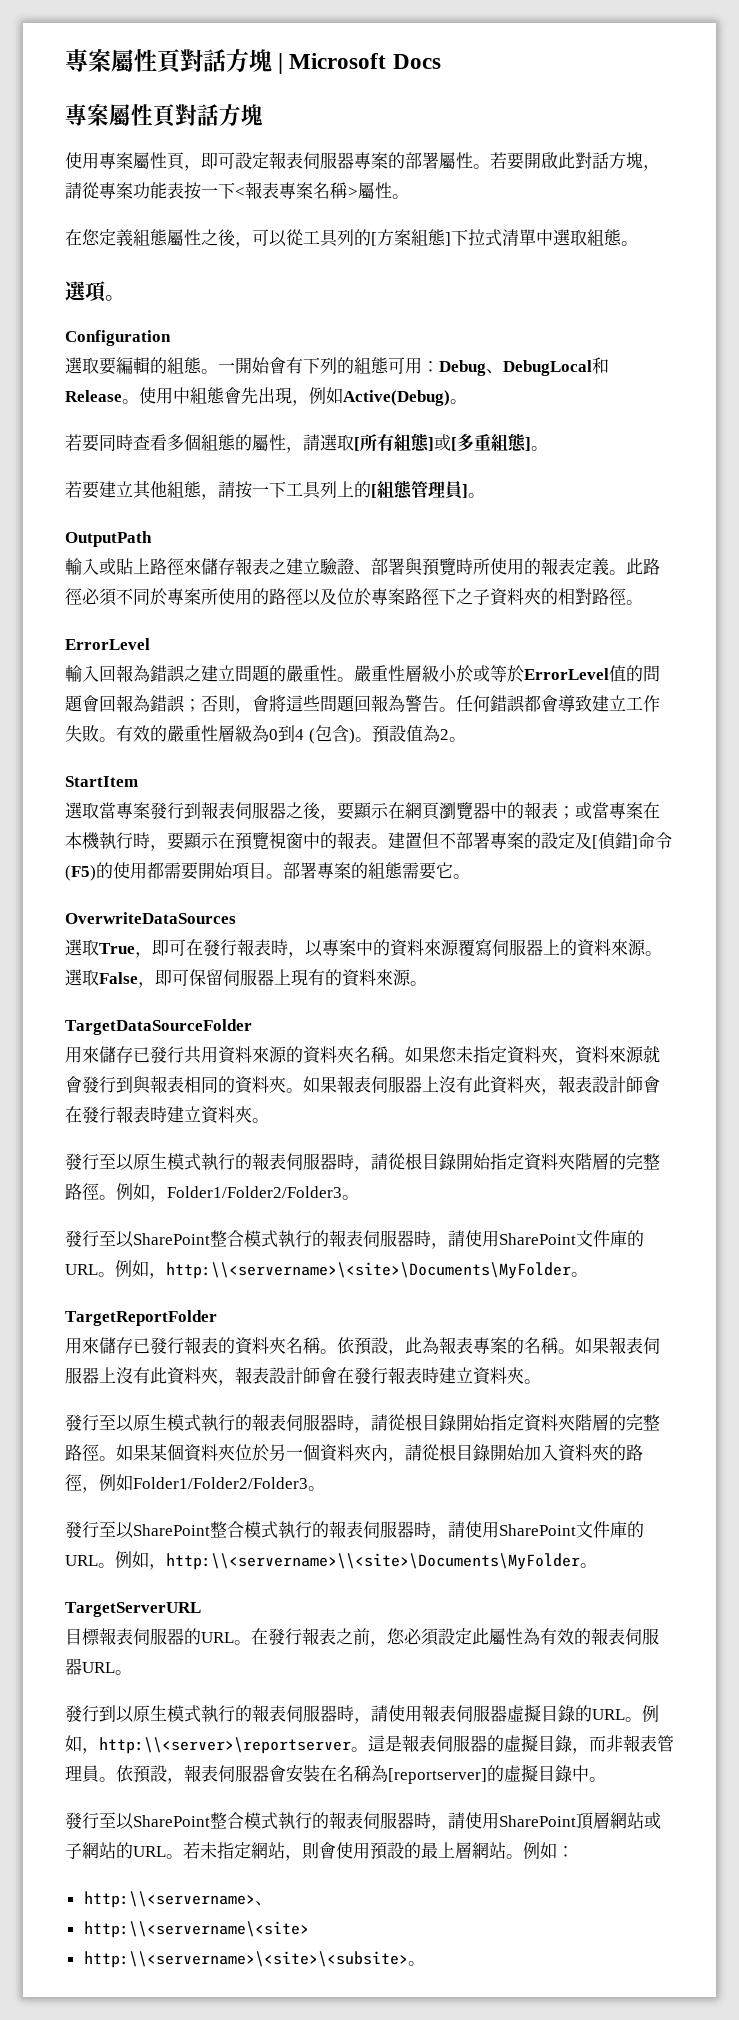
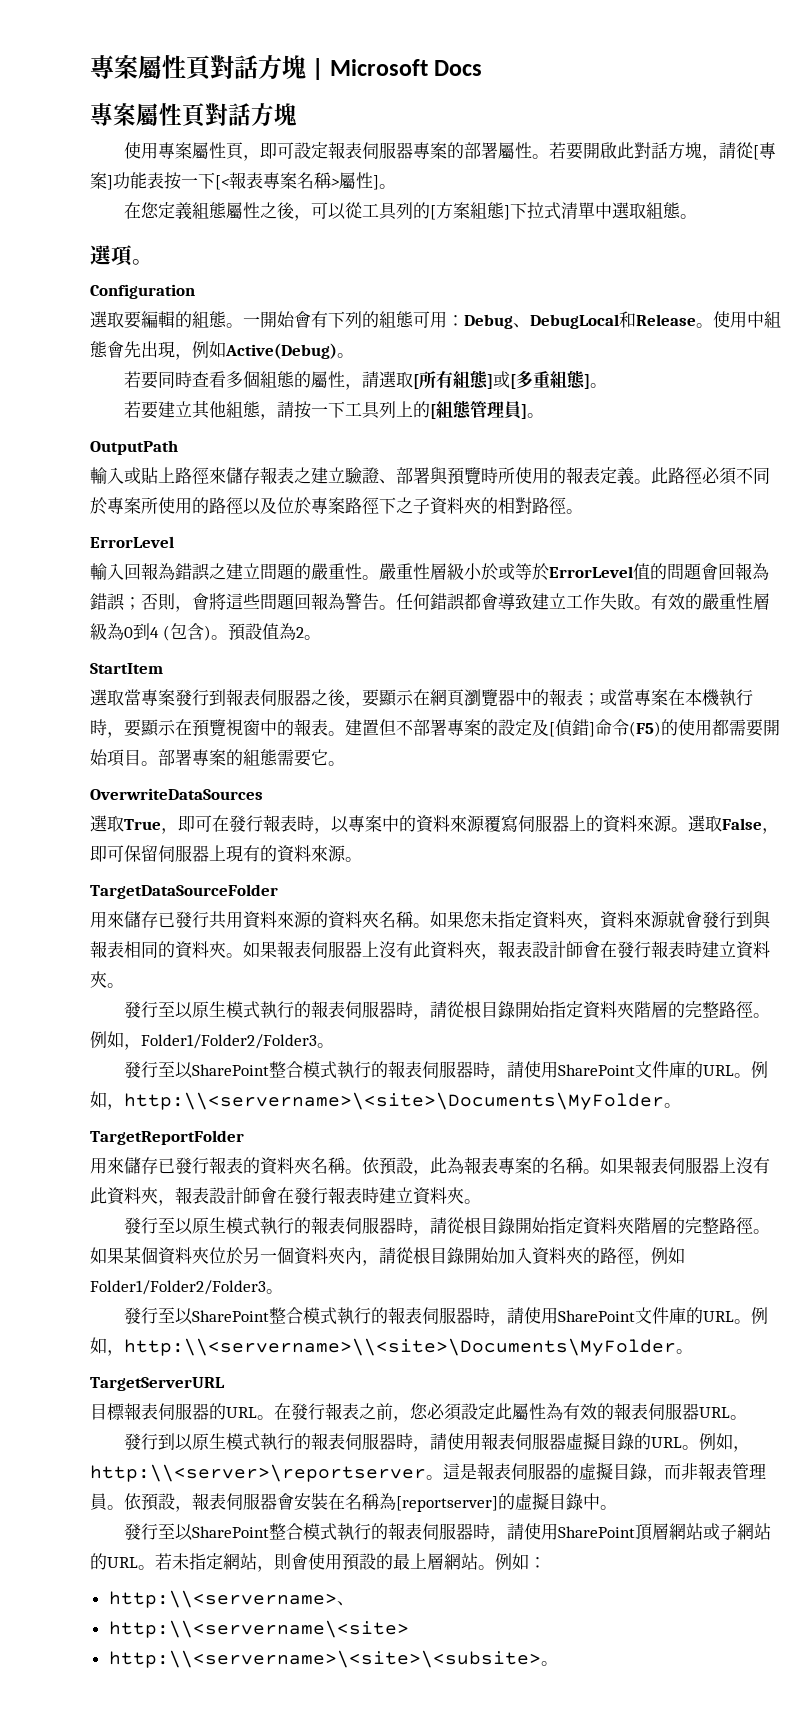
- 若要開啟此對話方塊，請從專案功能表按一下<報表專案名稱>屬性。
+ 若要開啟此對話方塊，請從[專案]功能表按一下[<報表專案名稱>屬性]。

